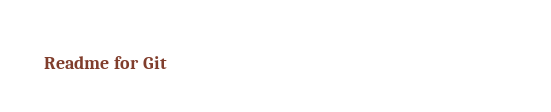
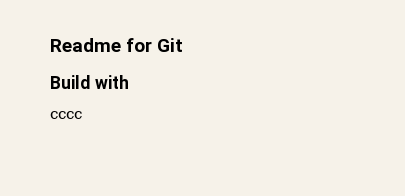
+ Build with
+ cccc

